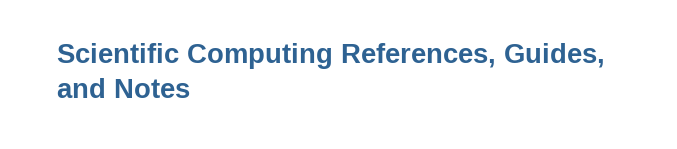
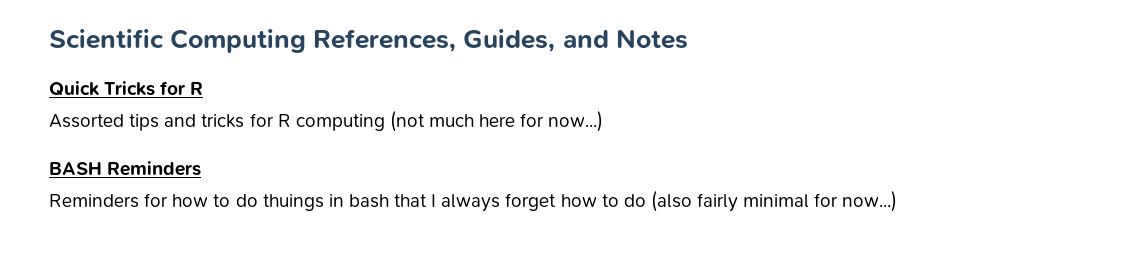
+ Quick Tricks for R
+ Assorted tips and tricks for R computing (not much here for now...)
+ BASH Reminders
+ Reminders for how to do thuings in bash that I always forget how to do (also fairly minimal for now...)

